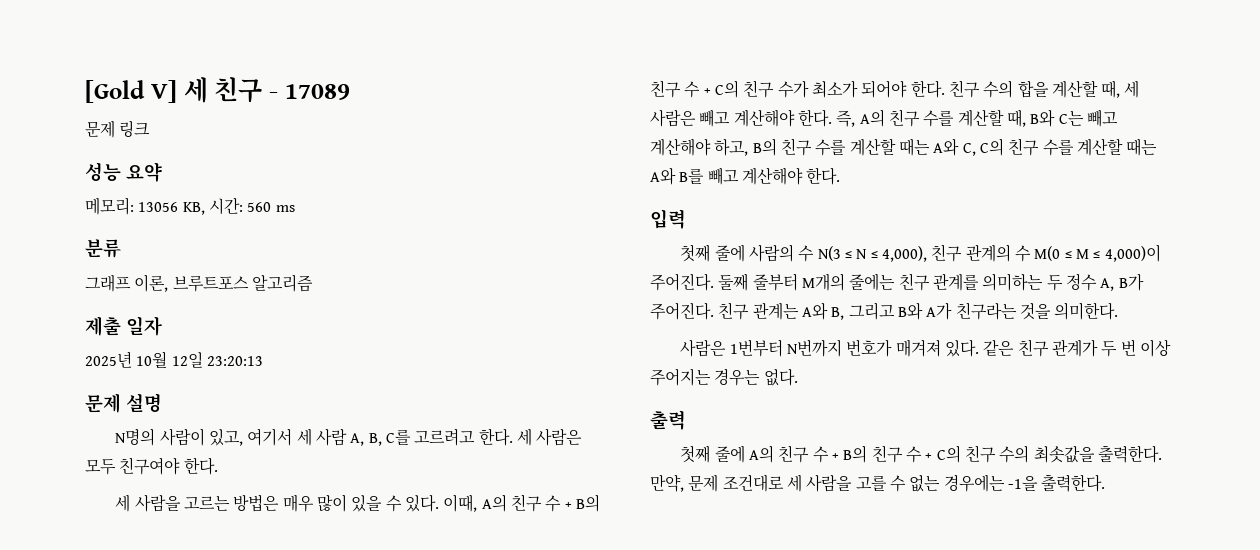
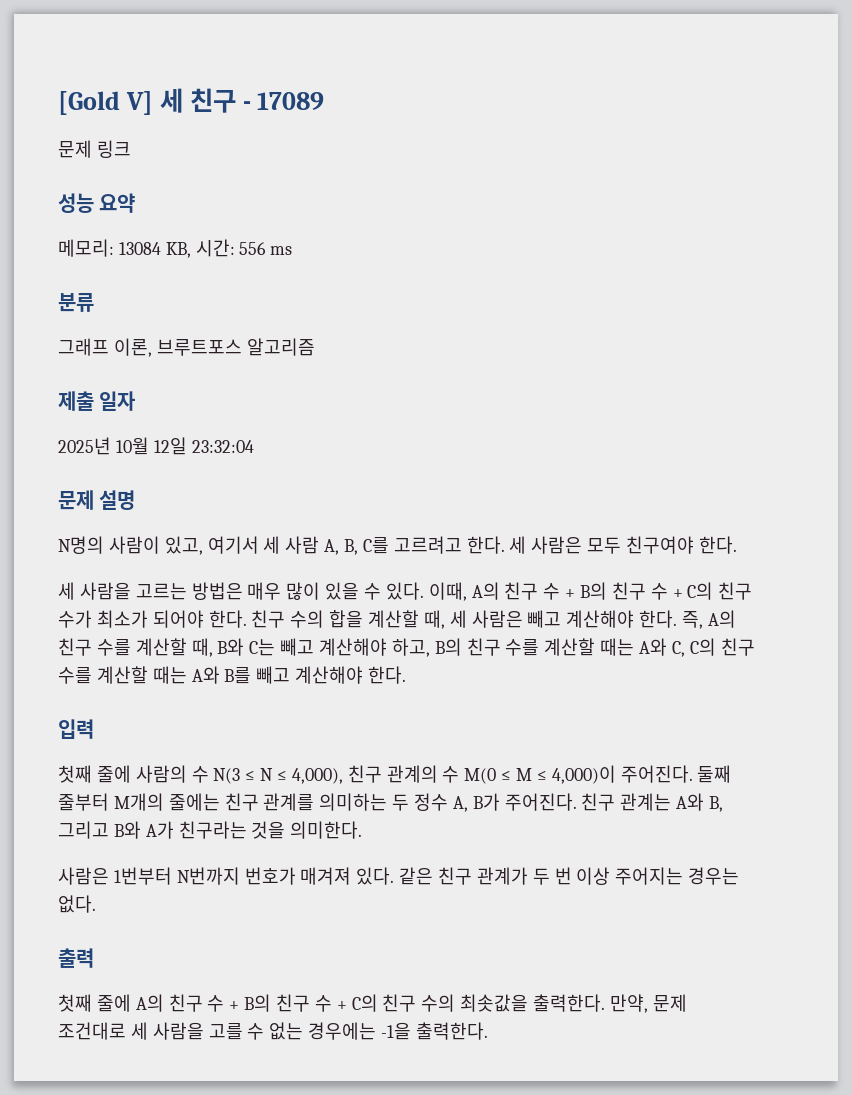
- 메모리: 13056 KB, 시간: 560 ms
+ 메모리: 13084 KB, 시간: 556 ms
- 2025년 10월 12일 23:20:13
+ 2025년 10월 12일 23:32:04

